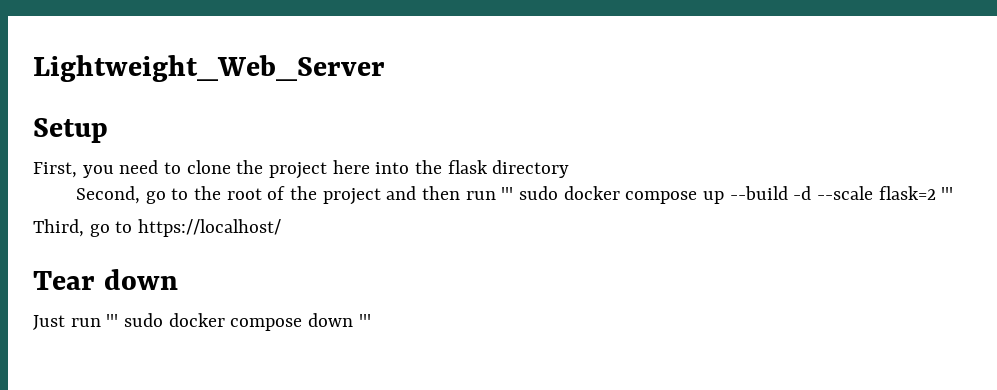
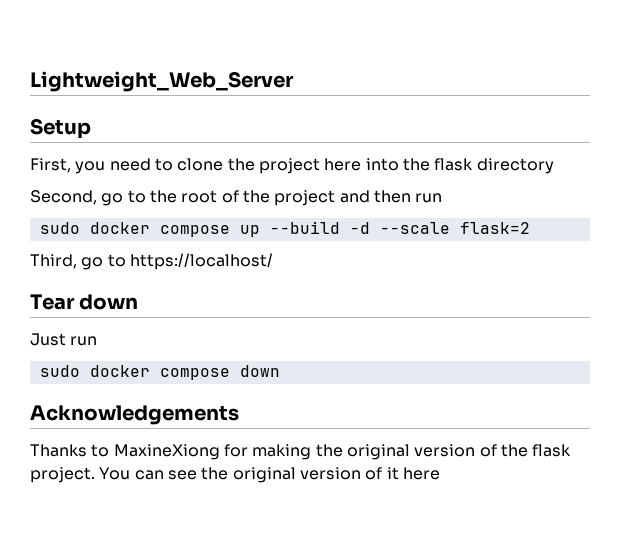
- Second, go to the root of the project and then run ''' sudo docker compose up --build -d --scale flask=2 '''
+ Second, go to the root of the project and then run
+ sudo docker compose up --build -d --scale flask=2
- Just run ''' sudo docker compose down '''
+ Just run
+ sudo docker compose down
+ Acknowledgements
+ Thanks to MaxineXiong for making the original version of the flask project. You can see the original version of it here

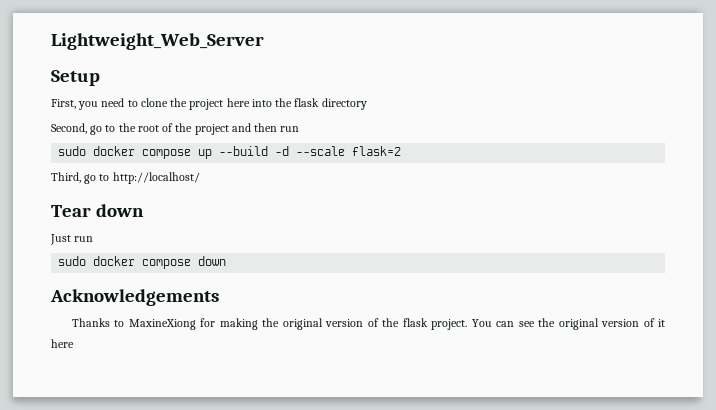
- Third, go to https://localhost/
+ Third, go to http://localhost/

